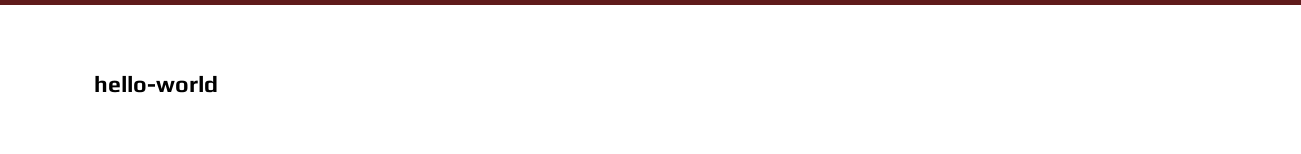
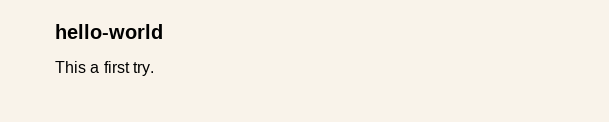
+ This a first try.

